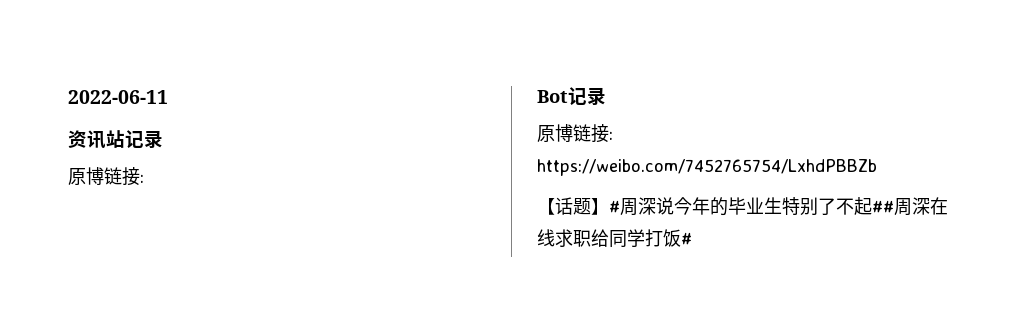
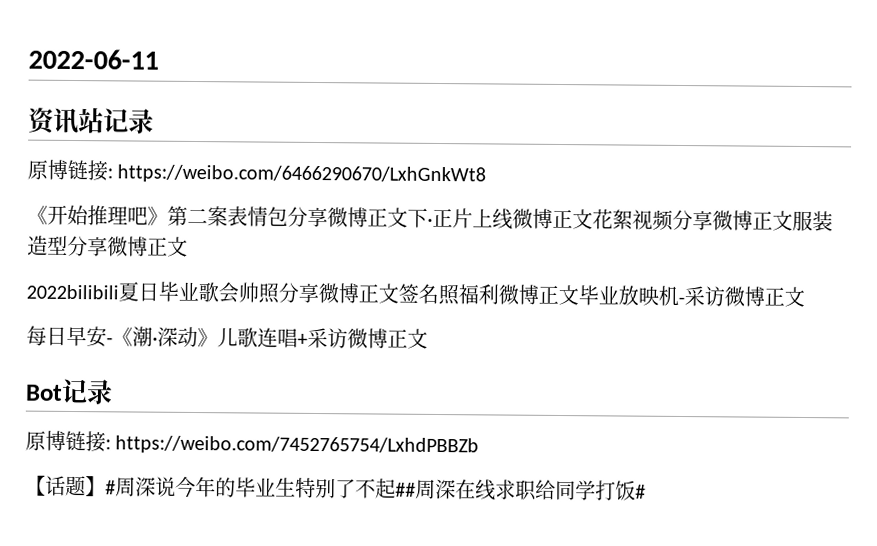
  资讯站记录
- 原博链接:
+ 原博链接: https://weibo.com/6466290670/LxhGnkWt8
+ 《开始推理吧》第二案表情包分享微博正文下·正片上线微博正文花絮视频分享微博正文服装造型分享微博正文
+ 2022bilibili夏日毕业歌会帅照分享微博正文签名照福利微博正文毕业放映机-采访微博正文
+ 每日早安-《潮·深动》儿歌连唱+采访微博正文

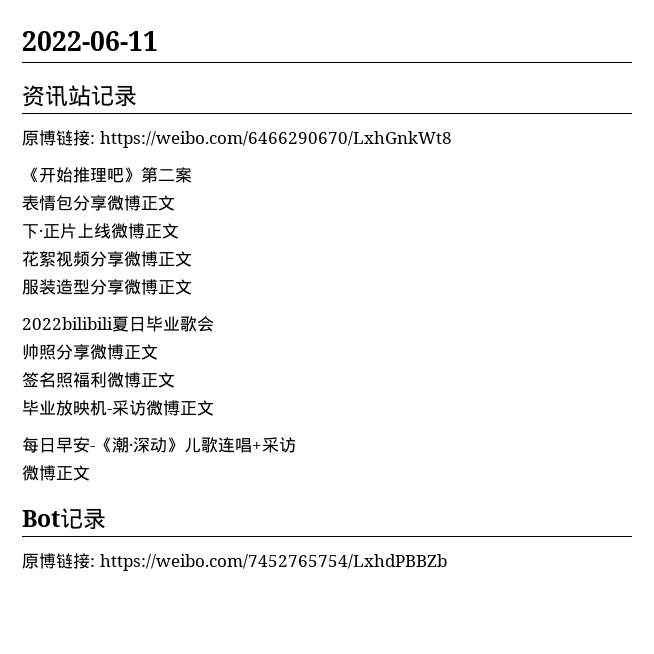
- 《开始推理吧》第二案表情包分享微博正文下·正片上线微博正文花絮视频分享微博正文服装造型分享微博正文
+ 《开始推理吧》第二案
+ 表情包分享微博正文
+ 下·正片上线微博正文
+ 花絮视频分享微博正文
+ 服装造型分享微博正文
- 2022bilibili夏日毕业歌会帅照分享微博正文签名照福利微博正文毕业放映机-采访微博正文
+ 2022bilibili夏日毕业歌会
+ 帅照分享微博正文
+ 签名照福利微博正文
+ 毕业放映机-采访微博正文
- 每日早安-《潮·深动》儿歌连唱+采访微博正文
+ 每日早安-《潮·深动》儿歌连唱+采访
+ 微博正文
- 【话题】#周深说今年的毕业生特别了不起##周深在线求职给同学打饭#

